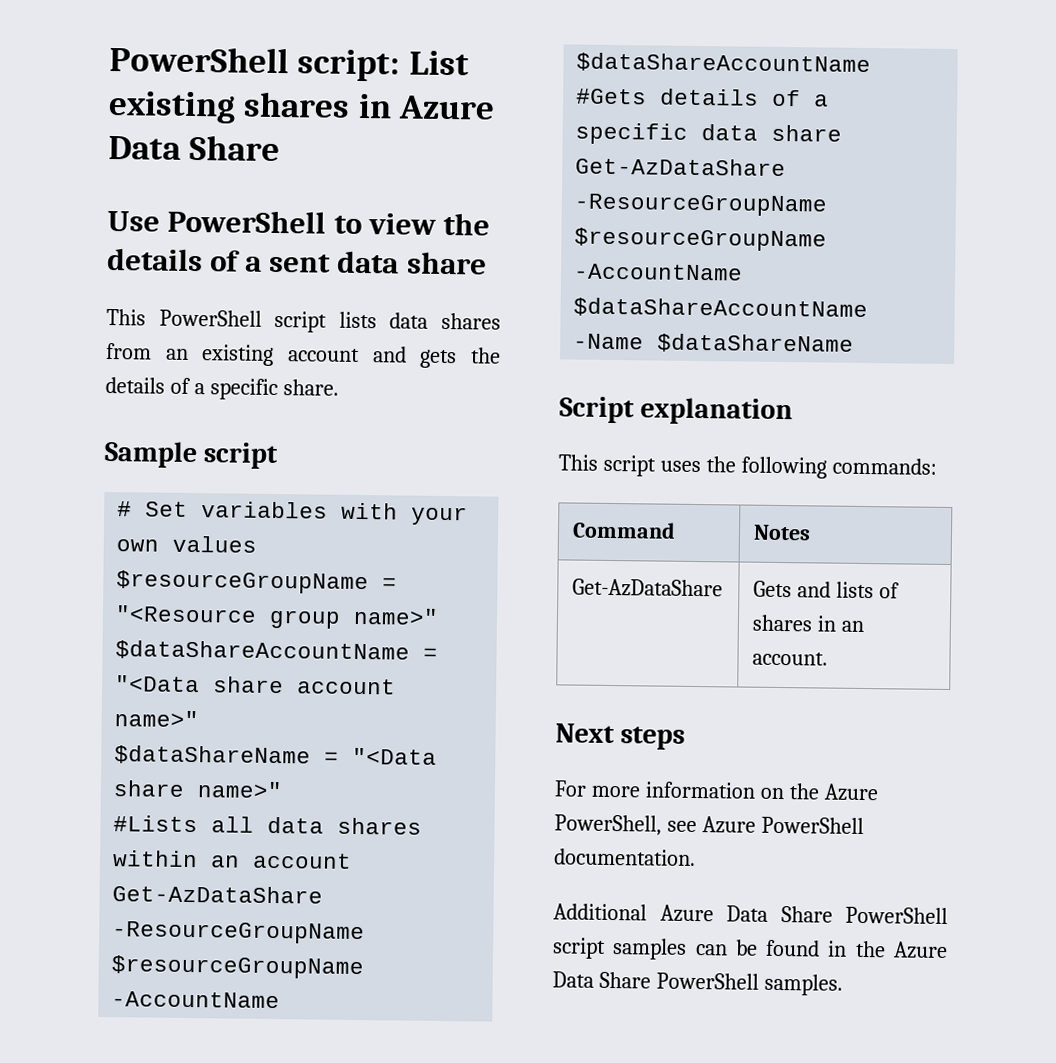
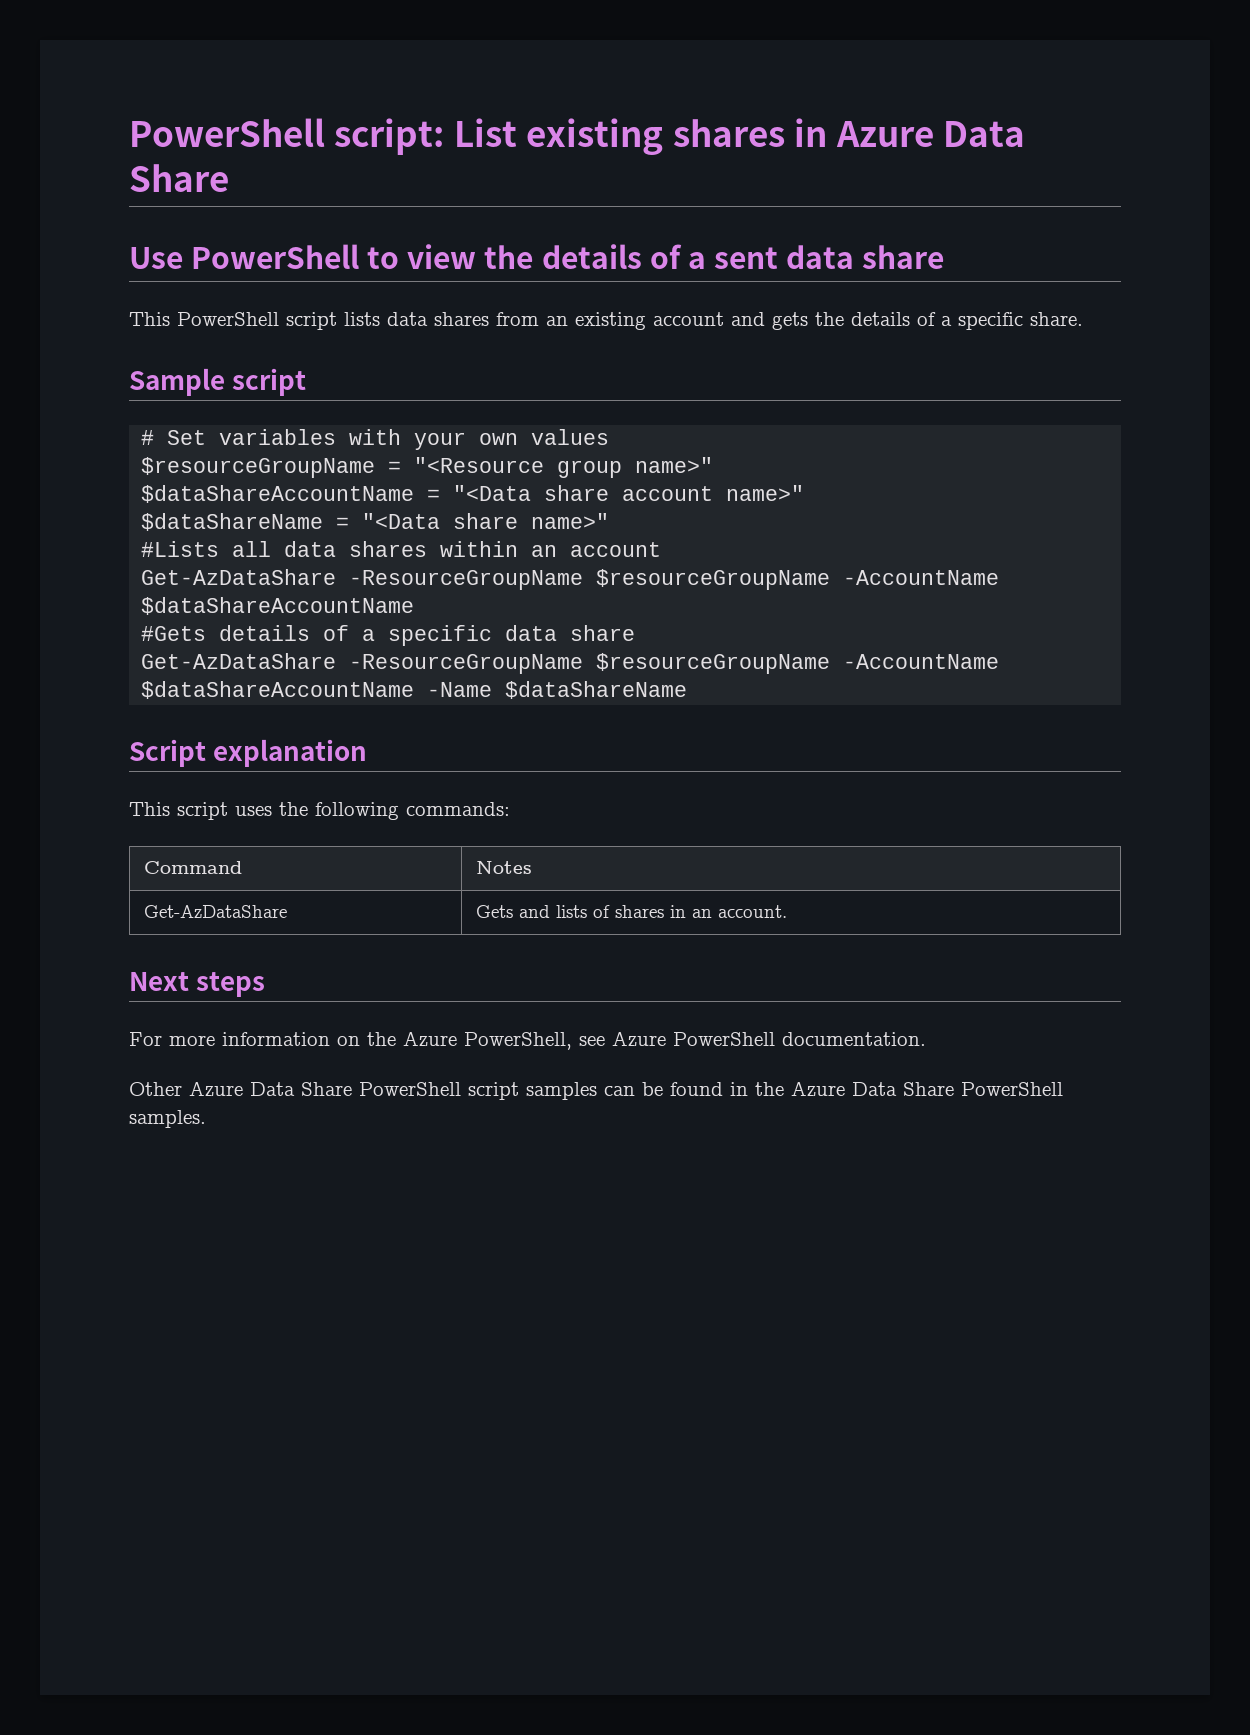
- Additional Azure Data Share PowerShell script samples can be found in the Azure Data Share PowerShell samples.
+ Other Azure Data Share PowerShell script samples can be found in the Azure Data Share PowerShell samples.

